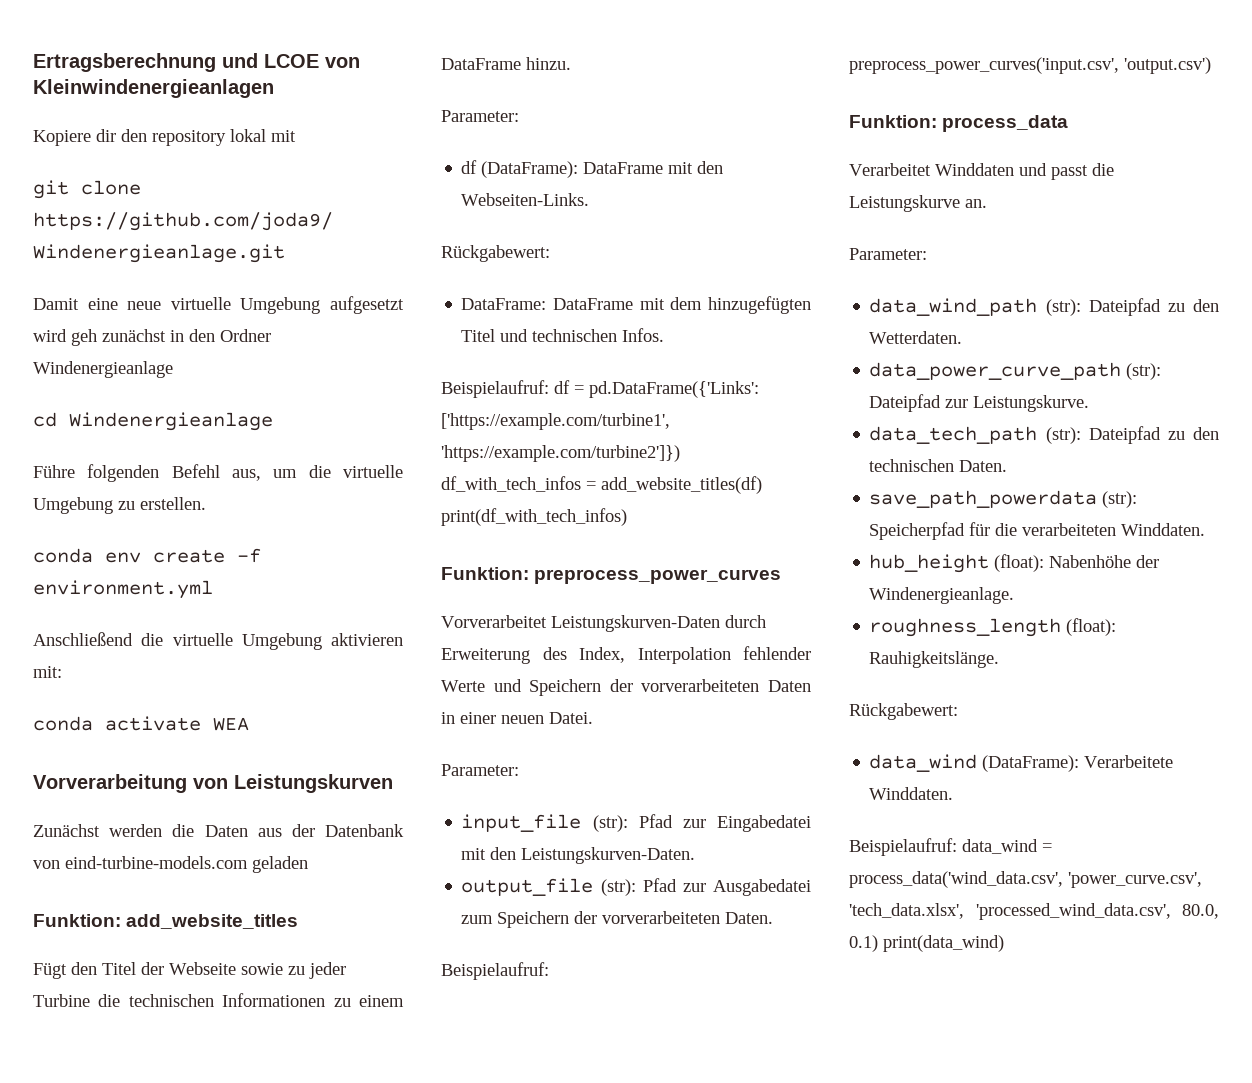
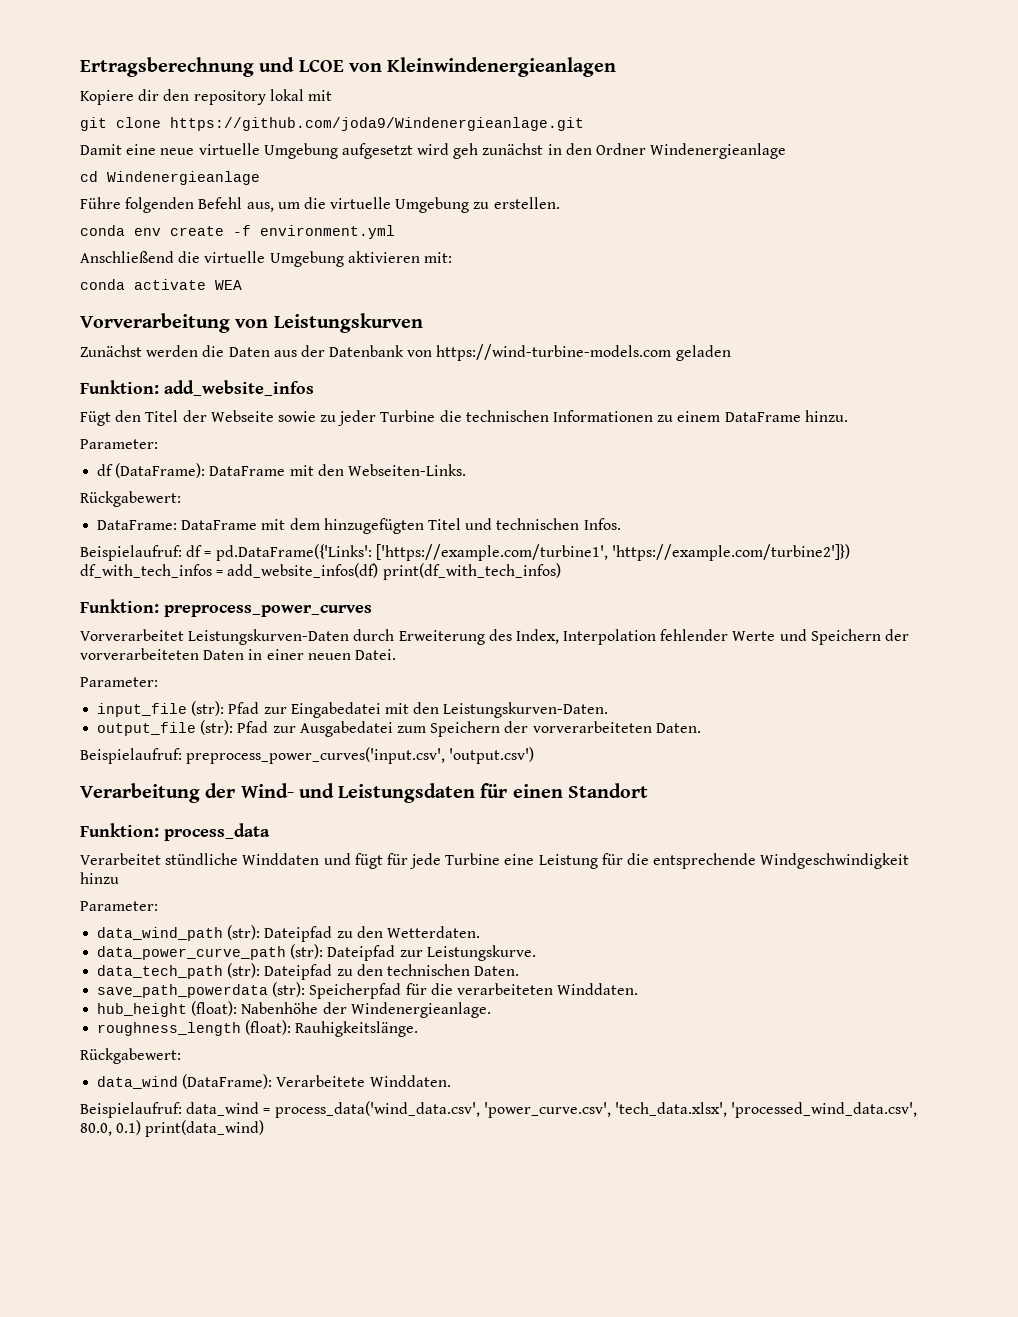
- Zunächst werden die Daten aus der Datenbank von eind-turbine-models.com geladen
+ Zunächst werden die Daten aus der Datenbank von https://wind-turbine-models.com geladen
- Funktion: add_website_titles
+ Funktion: add_website_infos
- Beispielaufruf: df = pd.DataFrame({'Links': ['https://example.com/turbine1', 'https://example.com/turbine2']}) df_with_tech_infos = add_website_titles(df) print(df_with_tech_infos)
+ Beispielaufruf: df = pd.DataFrame({'Links': ['https://example.com/turbine1', 'https://example.com/turbine2']}) df_with_tech_infos = add_website_infos(df) print(df_with_tech_infos)
+ Verarbeitung der Wind- und Leistungsdaten für einen Standort
- Verarbeitet Winddaten und passt die Leistungskurve an.
+ Verarbeitet stündliche Winddaten und fügt für jede Turbine eine Leistung für die entsprechende Windgeschwindigkeit hinzu

